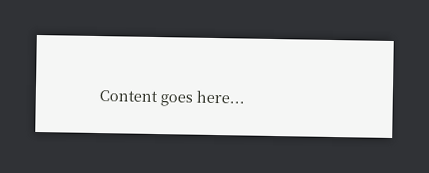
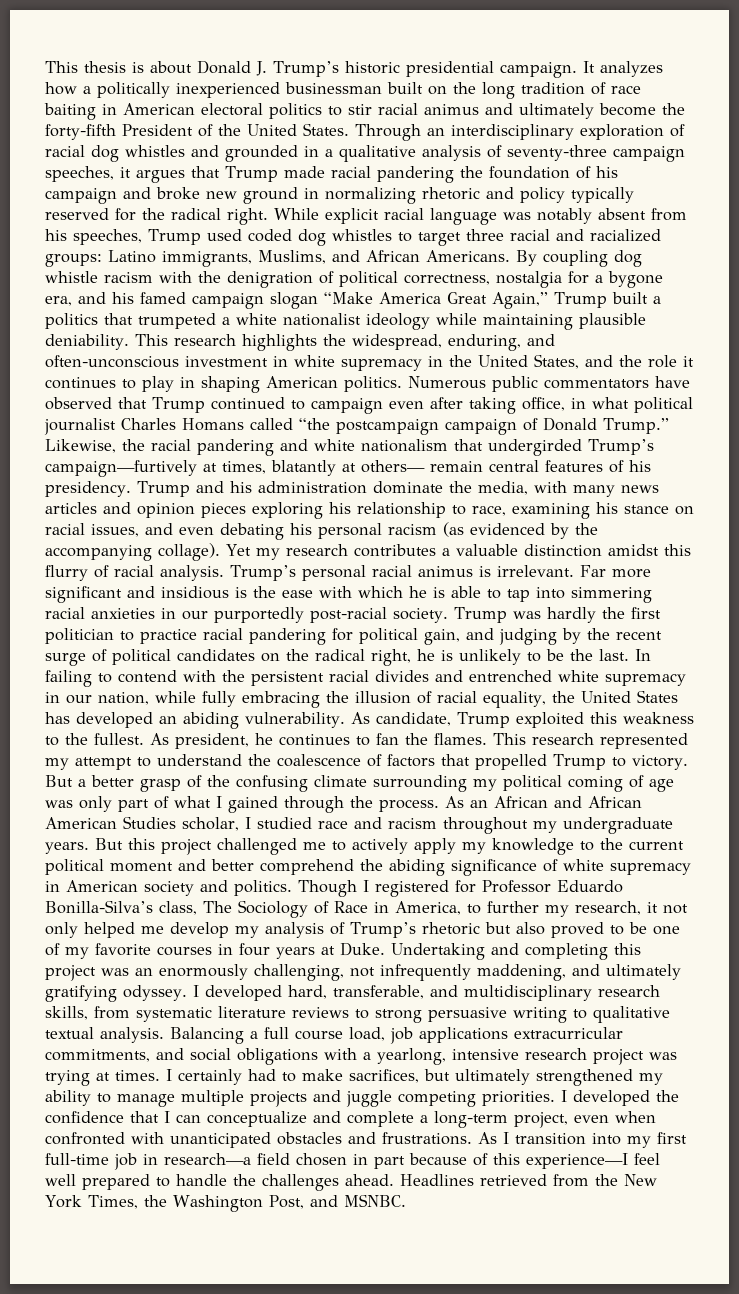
- Content goes here...
+ This thesis is about Donald J. Trump’s historic presidential campaign. It analyzes how a politically inexperienced businessman built on the long tradition of race baiting in American electoral politics to stir racial animus and ultimately become the forty-fifth President of the United States. Through an interdisciplinary exploration of racial dog whistles and grounded in a qualitative analysis of seventy-three campaign speeches, it argues that Trump made racial pandering the foundation of his campaign and broke new ground in normalizing rhetoric and policy typically reserved for the radical right. While explicit racial language was notably absent from his speeches, Trump used coded dog whistles to target three racial and racialized groups: Latino immigrants, Muslims, and African Americans. By coupling dog whistle racism with the denigration of political correctness, nostalgia for a bygone era, and his famed campaign slogan “Make America Great Again,” Trump built a politics that trumpeted a white nationalist ideology while maintaining plausible deniability. This research highlights the widespread, enduring, and often-unconscious investment in white supremacy in the United States, and the role it continues to play in shaping American politics. Numerous public commentators have observed that Trump continued to campaign even after taking office, in what political journalist Charles Homans called “the postcampaign campaign of Donald Trump.” Likewise, the racial pandering and white nationalism that undergirded Trump’s campaign—furtively at times, blatantly at others— remain central features of his presidency. Trump and his administration dominate the media, with many news articles and opinion pieces exploring his relationship to race, examining his stance on racial issues, and even debating his personal racism (as evidenced by the accompanying collage). Yet my research contributes a valuable distinction amidst this flurry of racial analysis. Trump’s personal racial animus is irrelevant. Far more significant and insidious is the ease with which he is able to tap into simmering racial anxieties in our purportedly post-racial society. Trump was hardly the first politician to practice racial pandering for political gain, and judging by the recent surge of political candidates on the radical right, he is unlikely to be the last. In failing to contend with the persistent racial divides and entrenched white supremacy in our nation, while fully embracing the illusion of racial equality, the United States has developed an abiding vulnerability. As candidate, Trump exploited this weakness to the fullest. As president, he continues to fan the flames. This research represented my attempt to understand the coalescence of factors that propelled Trump to victory. But a better grasp of the confusing climate surrounding my political coming of age was only part of what I gained through the process. As an African and African American Studies scholar, I studied race and racism throughout my undergraduate years. But this project challenged me to actively apply my knowledge to the current political moment and better comprehend the abiding significance of white supremacy in American society and politics. Though I registered for Professor Eduardo Bonilla-Silva’s class, The Sociology of Race in America, to further my research, it not only helped me develop my analysis of Trump’s rhetoric but also proved to be one of my favorite courses in four years at Duke. Undertaking and completing this project was an enormously challenging, not infrequently maddening, and ultimately gratifying odyssey. I developed hard, transferable, and multidisciplinary research skills, from systematic literature reviews to strong persuasive writing to qualitative textual analysis. Balancing a full course load, job applications extracurricular commitments, and social obligations with a yearlong, intensive research project was trying at times. I certainly had to make sacrifices, but ultimately strengthened my ability to manage multiple projects and juggle competing priorities. I developed the confidence that I can conceptualize and complete a long-term project, even when confronted with unanticipated obstacles and frustrations. As I transition into my first full-time job in research—a field chosen in part because of this experience—I feel well prepared to handle the challenges ahead. Headlines retrieved from the New York Times, the Washington Post, and MSNBC.

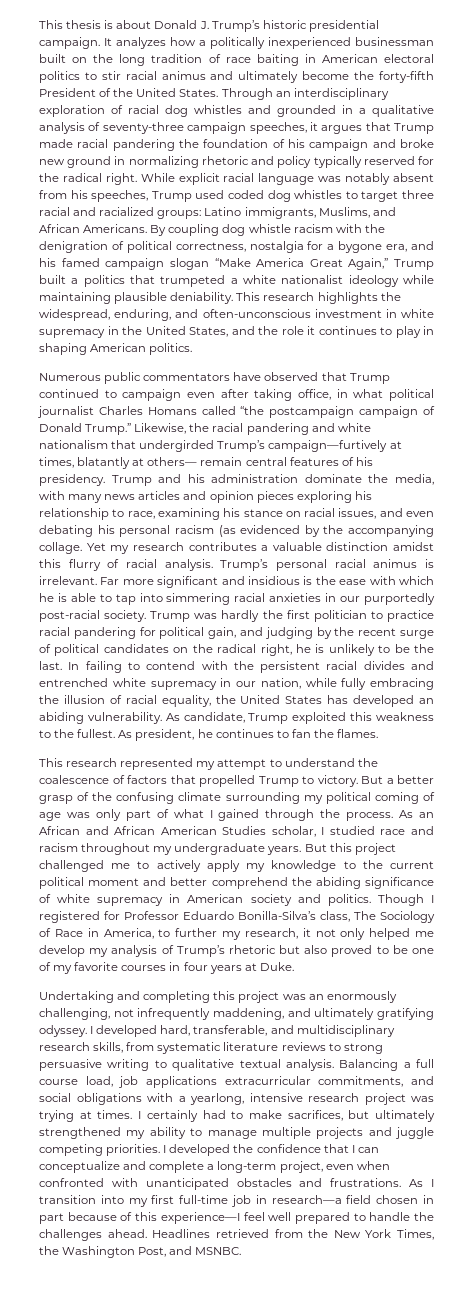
- This research highlights the widespread, enduring, and often-unconscious investment in white supremacy in the United States, and the role it continues to play in shaping American politics. Numerous public commentators have observed that Trump continued to campaign even after taking office, in what political journalist Charles Homans called “the postcampaign campaign of Donald Trump.”
+ This research highlights the widespread, enduring, and often-unconscious investment in white supremacy in the United States, and the role it continues to play in shaping American politics.
+ Numerous public commentators have observed that Trump continued to campaign even after taking office, in what political journalist Charles Homans called “the postcampaign campaign of Donald Trump.”
- Trump and his administration dominate the media, with many news articles and opinion pieces exploring his relationship to race, examining his stance on racial issues, and even debating his personal racism (as evidenced by the accompanying collage).
+ Trump and his administration dominate the media, with many news articles and opinion pieces exploring his relationship to race, examining his stance on racial issues, and even debating his personal racism (as evidenced by the accompanying collage.
- As president, he continues to fan the flames. This research represented my attempt to understand the coalescence of factors that propelled Trump to victory.
+ As president, he continues to fan the flames.
+ This research represented my attempt to understand the coalescence of factors that propelled Trump to victory.
- Though I registered for Professor Eduardo Bonilla-Silva’s class, The Sociology of Race in America, to further my research, it not only helped me develop my analysis of Trump’s rhetoric but also proved to be one of my favorite courses in four years at Duke. Undertaking and completing this project was an enormously challenging, not infrequently maddening, and ultimately gratifying odyssey.
+ Though I registered for Professor Eduardo Bonilla-Silva’s class, The Sociology of Race in America, to further my research, it not only helped me develop my analysis of Trump’s rhetoric but also proved to be one of my favorite courses in four years at Duke.
+ Undertaking and completing this project was an enormously challenging, not infrequently maddening, and ultimately gratifying odyssey.

